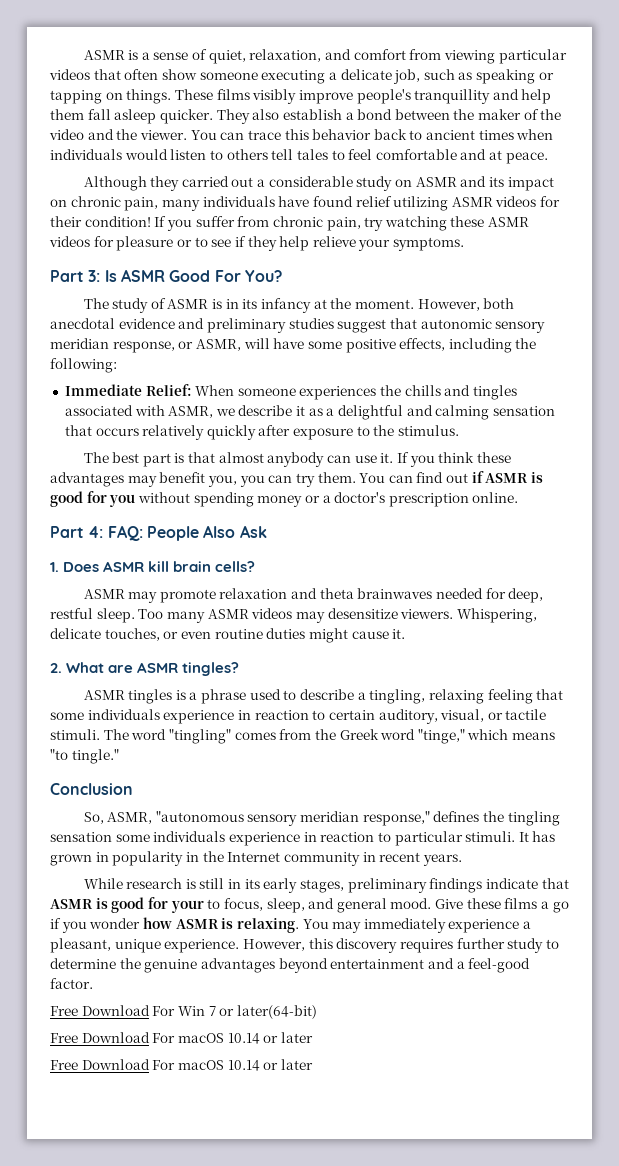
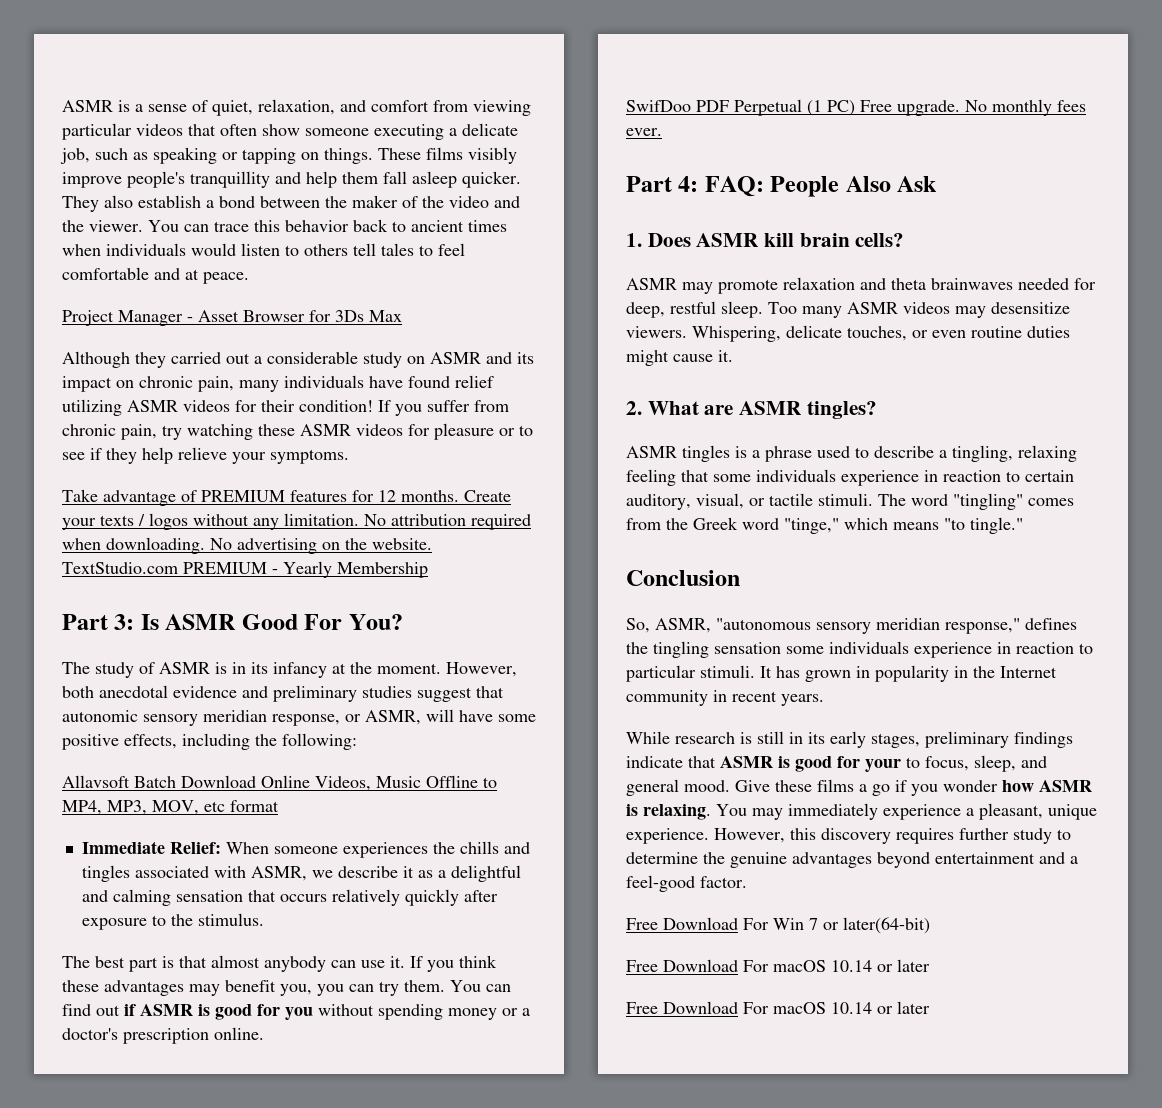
+ Project Manager - Asset Browser for 3Ds Max
+ Take advantage of PREMIUM features for 12 months. Create your texts / logos without any limitation. No attribution required when downloading. No advertising on the website. TextStudio.com PREMIUM - Yearly Membership
+ Allavsoft Batch Download Online Videos, Music Offline to MP4, MP3, MOV, etc format
+ SwifDoo PDF Perpetual (1 PC) Free upgrade. No monthly fees ever.

